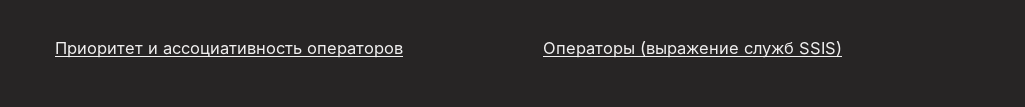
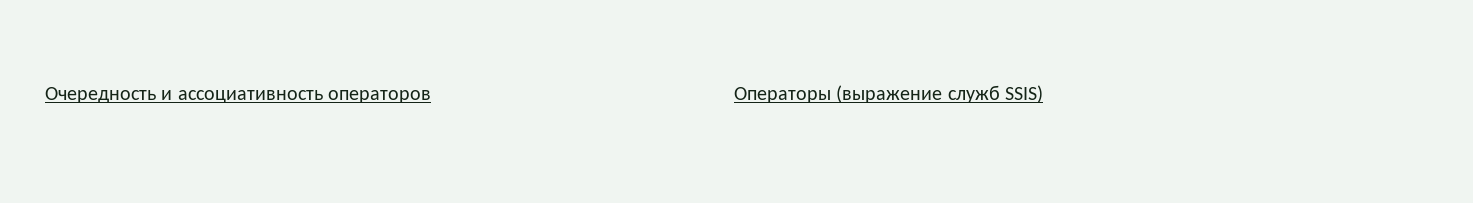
- Приоритет и ассоциативность операторов
+ Очередность и ассоциативность операторов

